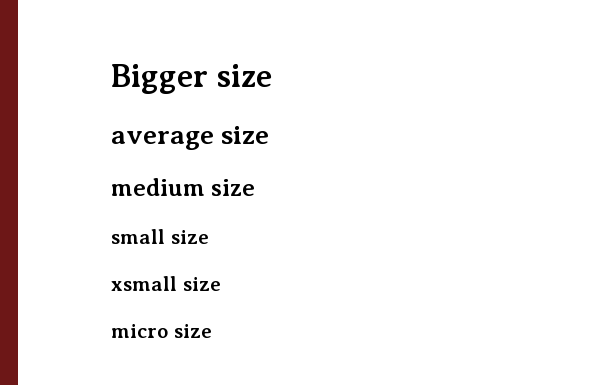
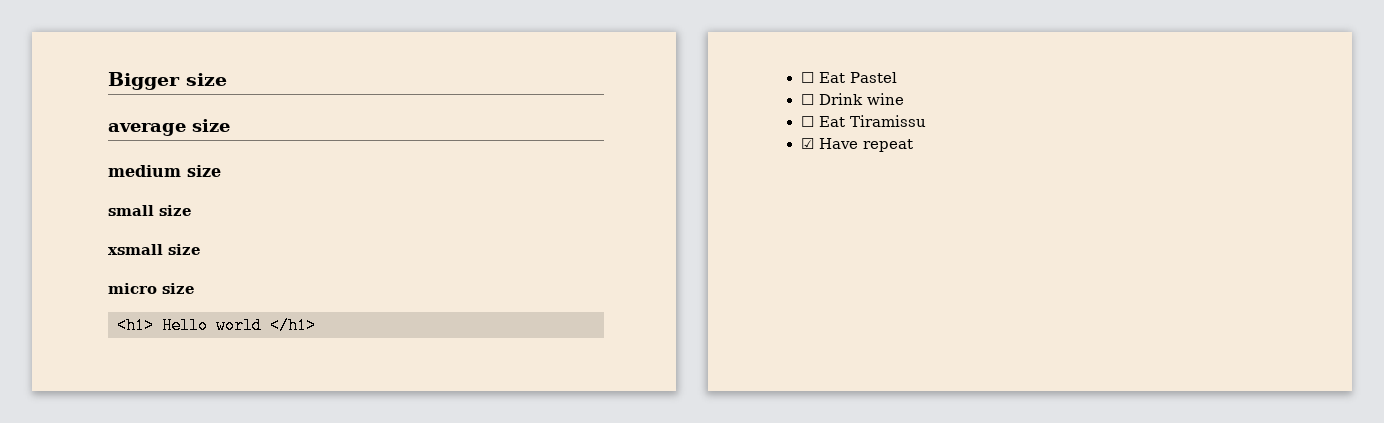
+ <h1> Hello world </h1>
+ ☐ Eat Pastel
+ ☐ Drink wine
+ ☐ Eat Tiramissu
+ ☑ Have repeat

